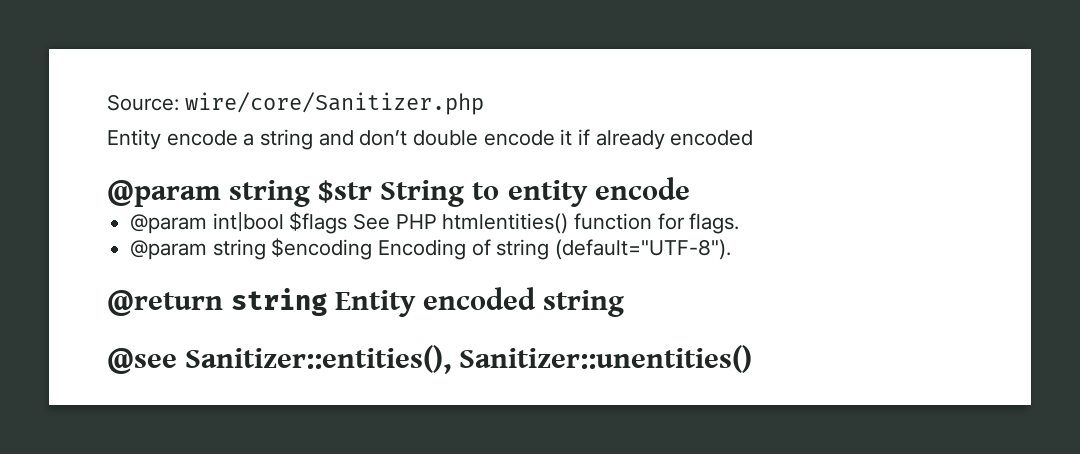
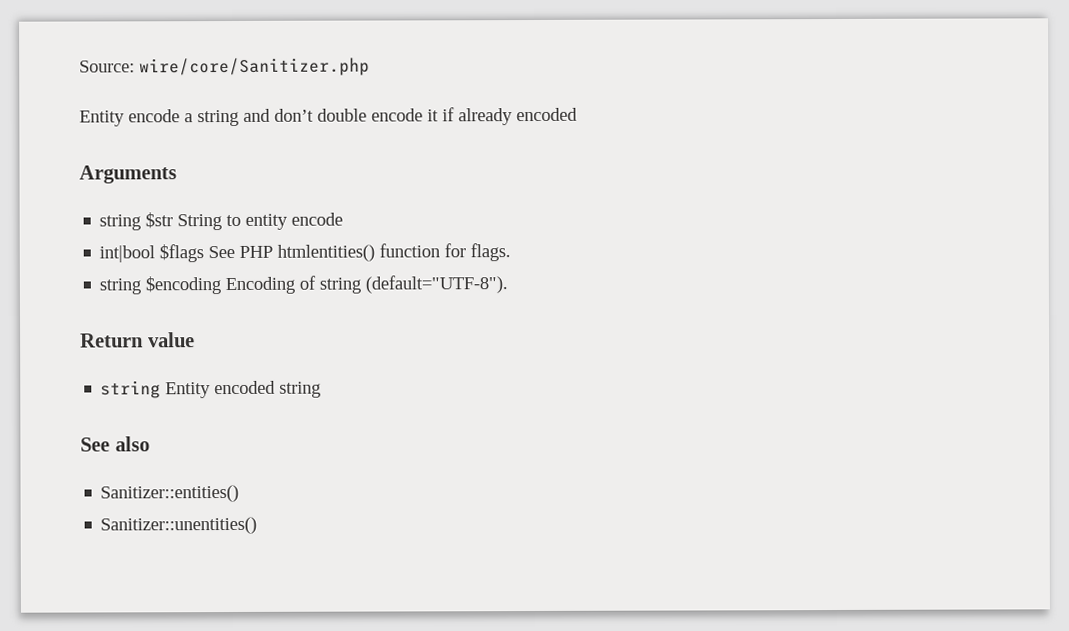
- @param string $str String to entity encode
+ Arguments
+ string $str String to entity encode
- @param int|bool $flags See PHP htmlentities() function for flags.
+ int|bool $flags See PHP htmlentities() function for flags.
- @param string $encoding Encoding of string (default="UTF-8").
+ string $encoding Encoding of string (default="UTF-8").
- @return string Entity encoded string
+ Return value
+ string Entity encoded string
- @see Sanitizer::entities(), Sanitizer::unentities()
+ See also
+ Sanitizer::entities()
+ Sanitizer::unentities()

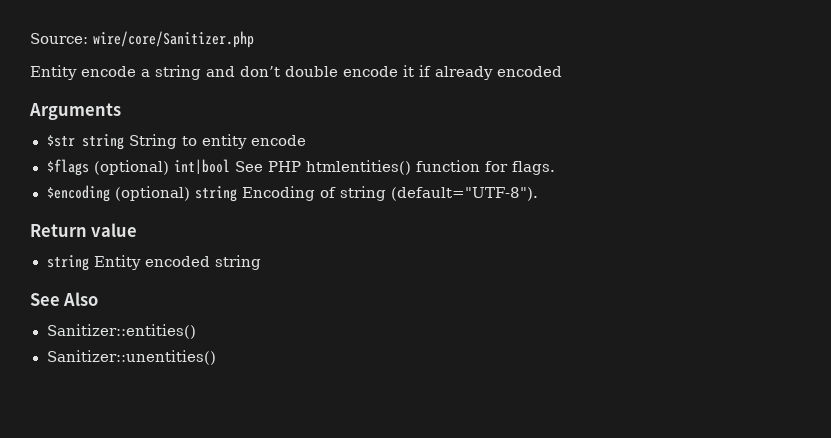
- string $str String to entity encode
+ $str string String to entity encode
- int|bool $flags See PHP htmlentities() function for flags.
+ $flags (optional) int|bool See PHP htmlentities() function for flags.
- string $encoding Encoding of string (default="UTF-8").
+ $encoding (optional) string Encoding of string (default="UTF-8").
- See also
+ See Also

